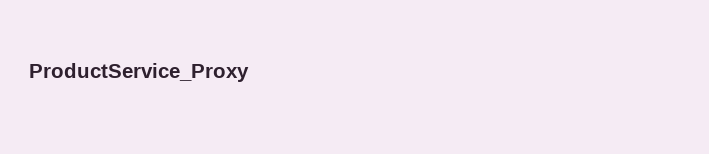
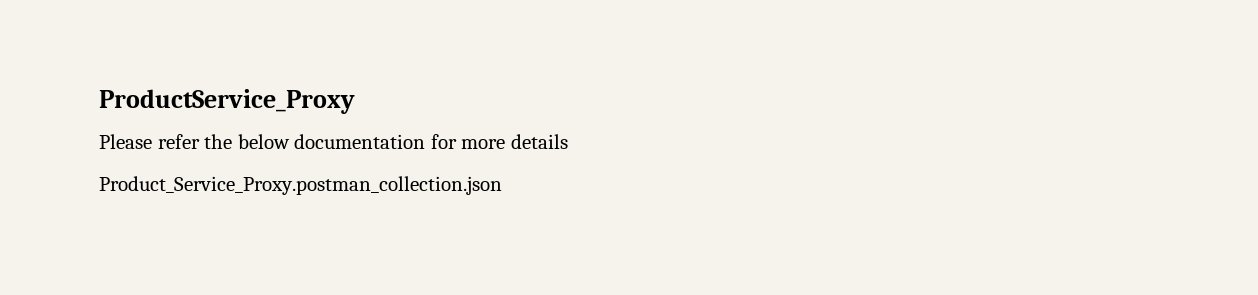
+ Please refer the below documentation for more details
+ Product_Service_Proxy.postman_collection.json

